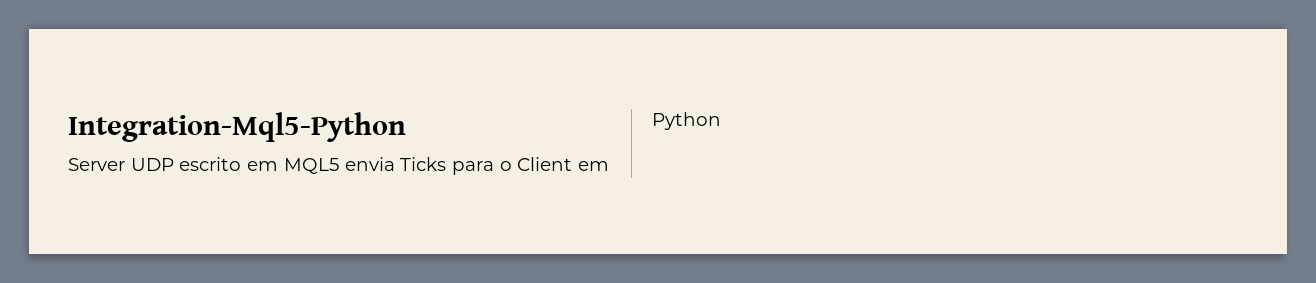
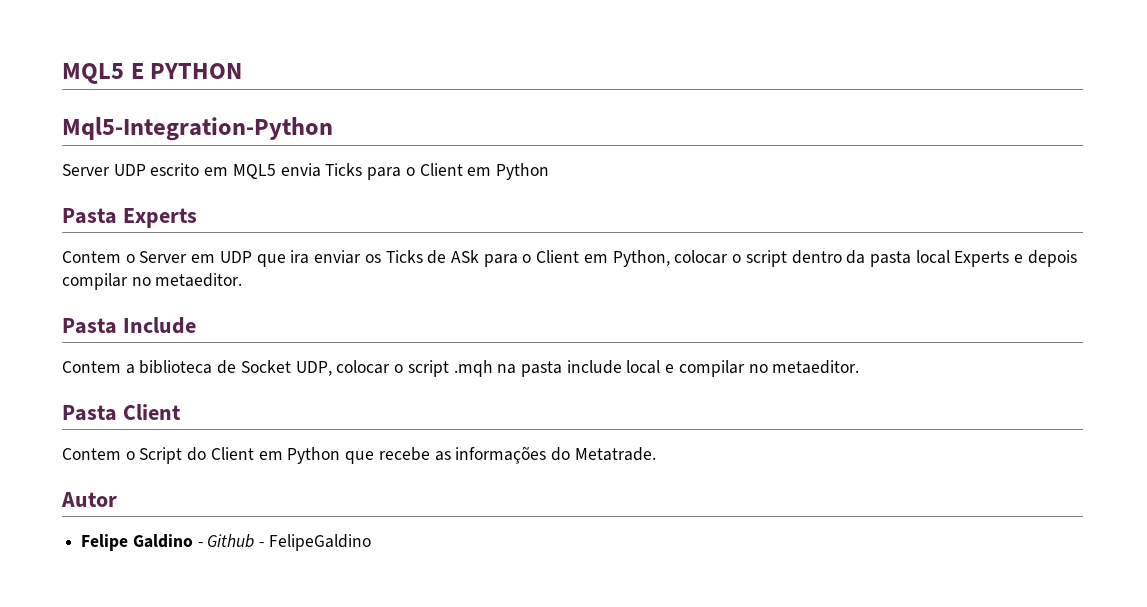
- Integration-Mql5-Python
+ MQL5 E PYTHON
+ Mql5-Integration-Python
+ Pasta Experts
+ Contem o Server em UDP que ira enviar os Ticks de ASk para o Client em Python, colocar o script dentro da pasta local Experts e depois compilar no metaeditor.
+ Pasta Include
+ Contem a biblioteca de Socket UDP, colocar o script .mqh na pasta include local e compilar no metaeditor.
+ Pasta Client
+ Contem o Script do Client em Python que recebe as informações do Metatrade.
+ Autor
+ Felipe Galdino - Github - FelipeGaldino

